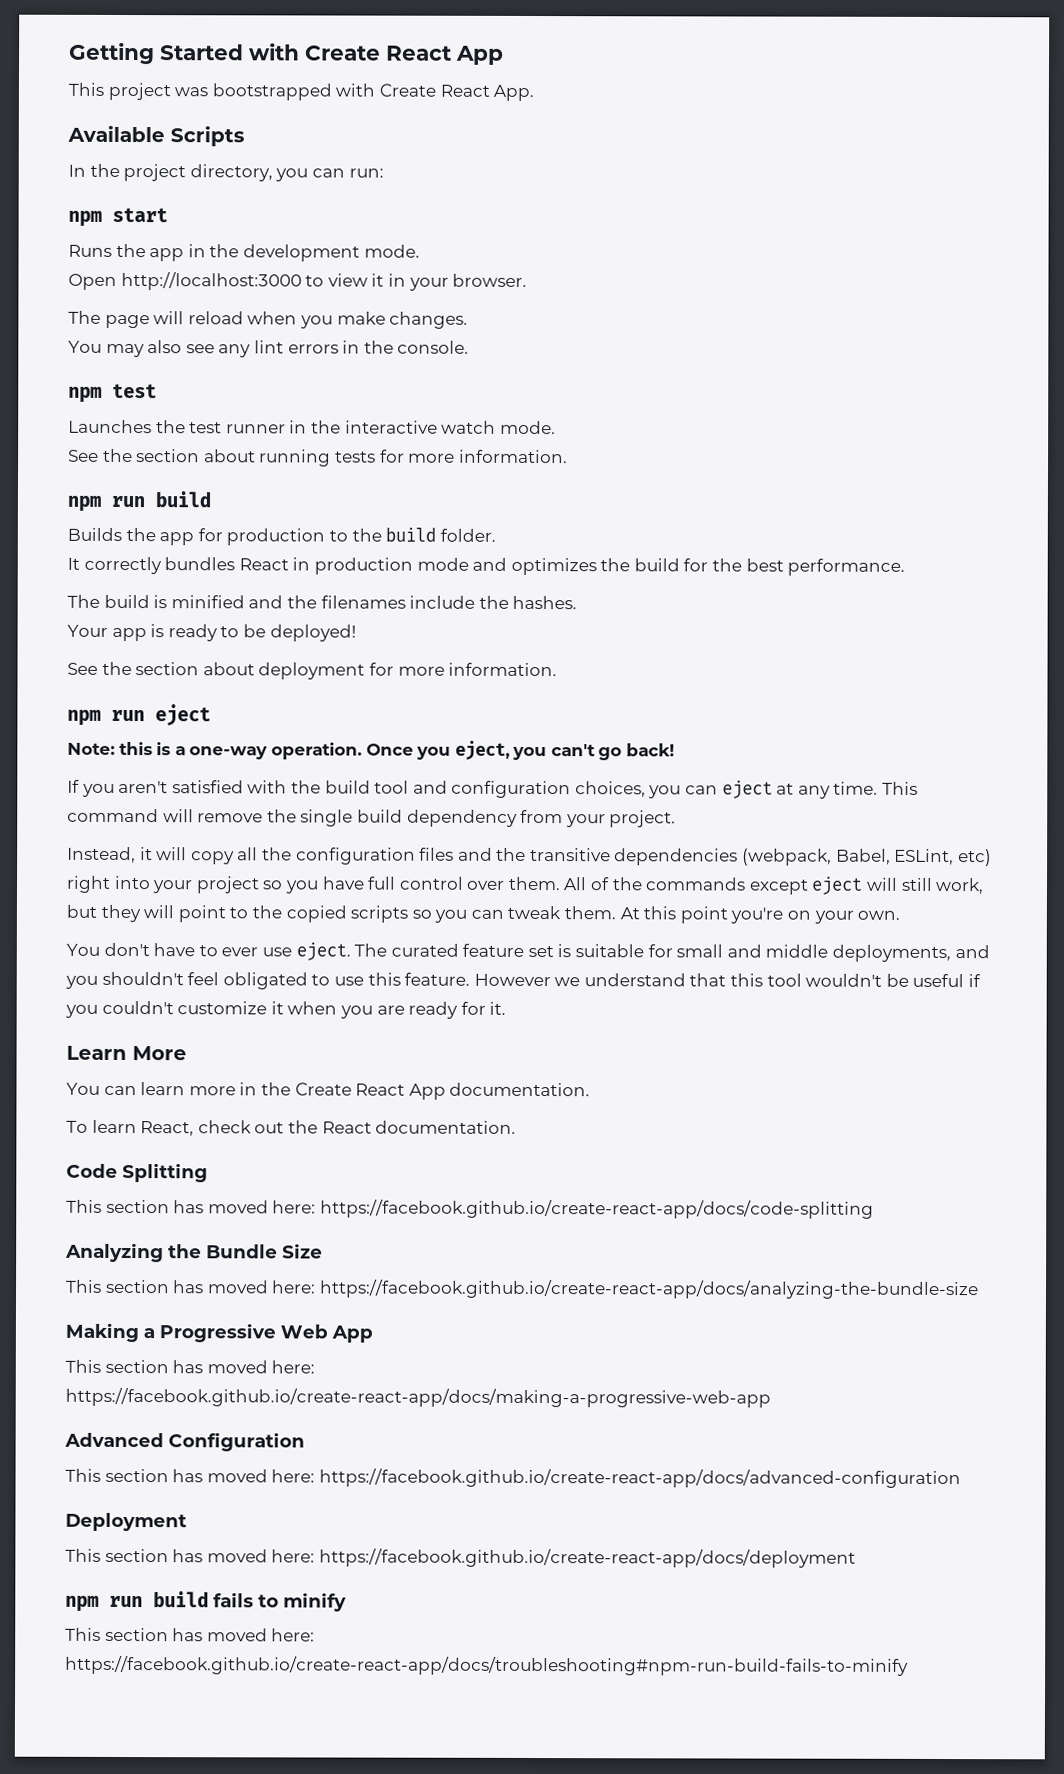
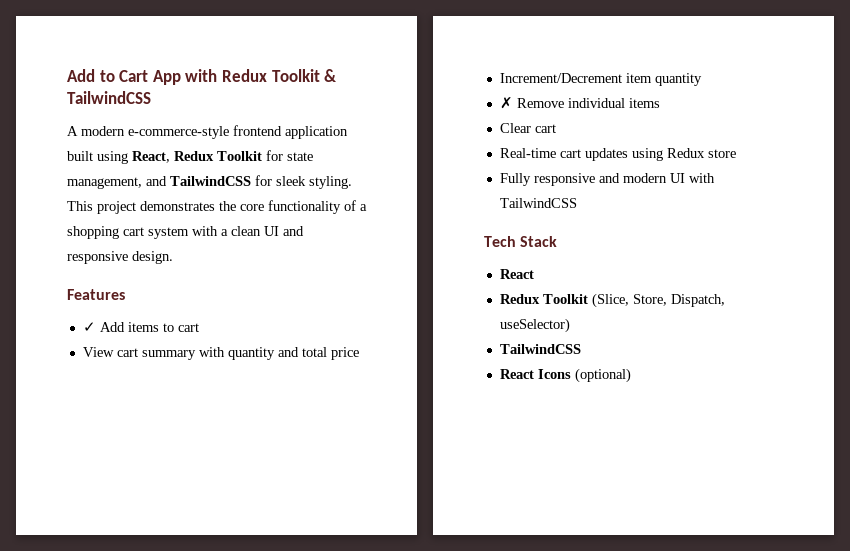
- Getting Started with Create React App
- This project was bootstrapped with Create React App.
- Available Scripts
- In the project directory, you can run:
- npm start
- Runs the app in the development mode.
- Open http://localhost:3000 to view it in your browser.
- The page will reload when you make changes.
- You may also see any lint errors in the console.
- npm test
- Launches the test runner in the interactive watch mode.
- See the section about running tests for more information.
- npm run build
- Builds the app for production to the build folder.
- It correctly bundles React in production mode and optimizes the build for the best performance.
- The build is minified and the filenames include the hashes.
- Your app is ready to be deployed!
- See the section about deployment for more information.
- npm run eject
- Note: this is a one-way operation. Once you eject, you can't go back!
- If you aren't satisfied with the build tool and configuration choices, you can eject at any time. This command will remove the single build dependency from your project.
- Instead, it will copy all the configuration files and the transitive dependencies (webpack, Babel, ESLint, etc) right into your project so you have full control over them. All of the commands except eject will still work, but they will point to the copied scripts so you can tweak them. At this point you're on your own.
- You don't have to ever use eject. The curated feature set is suitable for small and middle deployments, and you shouldn't feel obligated to use this feature. However we understand that this tool wouldn't be useful if you couldn't customize it when you are ready for it.
- Learn More
- You can learn more in the Create React App documentation.
- To learn React, check out the React documentation.
- Code Splitting
- This section has moved here: https://facebook.github.io/create-react-app/docs/code-splitting
- Analyzing the Bundle Size
- This section has moved here: https://facebook.github.io/create-react-app/docs/analyzing-the-bundle-size
- Making a Progressive Web App
- This section has moved here: https://facebook.github.io/create-react-app/docs/making-a-progressive-web-app
- Advanced Configuration
- This section has moved here: https://facebook.github.io/create-react-app/docs/advanced-configuration
- Deployment
- This section has moved here: https://facebook.github.io/create-react-app/docs/deployment
- npm run build fails to minify
- This section has moved here: https://facebook.github.io/create-react-app/docs/troubleshooting#npm-run-build-fails-to-minify
+ Add to Cart App with Redux Toolkit & TailwindCSS
+ A modern e-commerce-style frontend application built using React, Redux Toolkit for state management, and TailwindCSS for sleek styling. This project demonstrates the core functionality of a shopping cart system with a clean UI and responsive design.
+ Features
+ ✓ Add items to cart
+ View cart summary with quantity and total price
+ Increment/Decrement item quantity
+ ✗ Remove individual items
+ Clear cart
+ Real-time cart updates using Redux store
+ Fully responsive and modern UI with TailwindCSS
+ Tech Stack
+ React
+ Redux Toolkit (Slice, Store, Dispatch, useSelector)
+ TailwindCSS
+ React Icons (optional)

